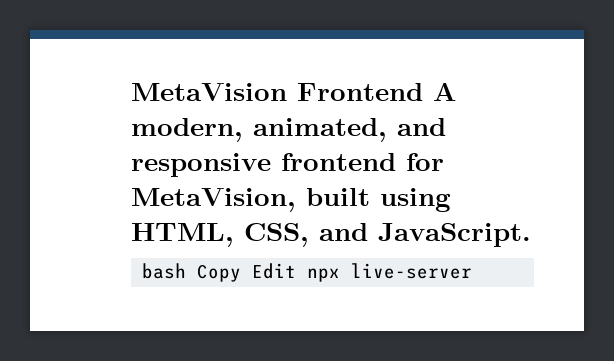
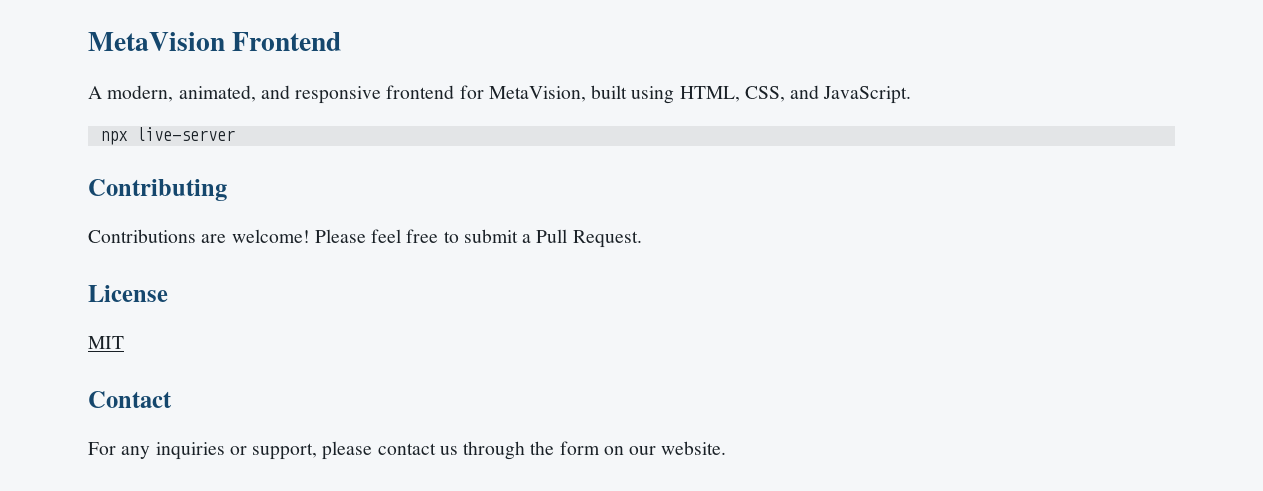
- MetaVision Frontend A modern, animated, and responsive frontend for MetaVision, built using HTML, CSS, and JavaScript.
+ MetaVision Frontend
+ A modern, animated, and responsive frontend for MetaVision, built using HTML, CSS, and JavaScript.
- bash Copy Edit npx live-server
+ npx live-server
+ Contributing
+ Contributions are welcome! Please feel free to submit a Pull Request.
+ License
+ MIT
+ Contact
+ For any inquiries or support, please contact us through the form on our website.

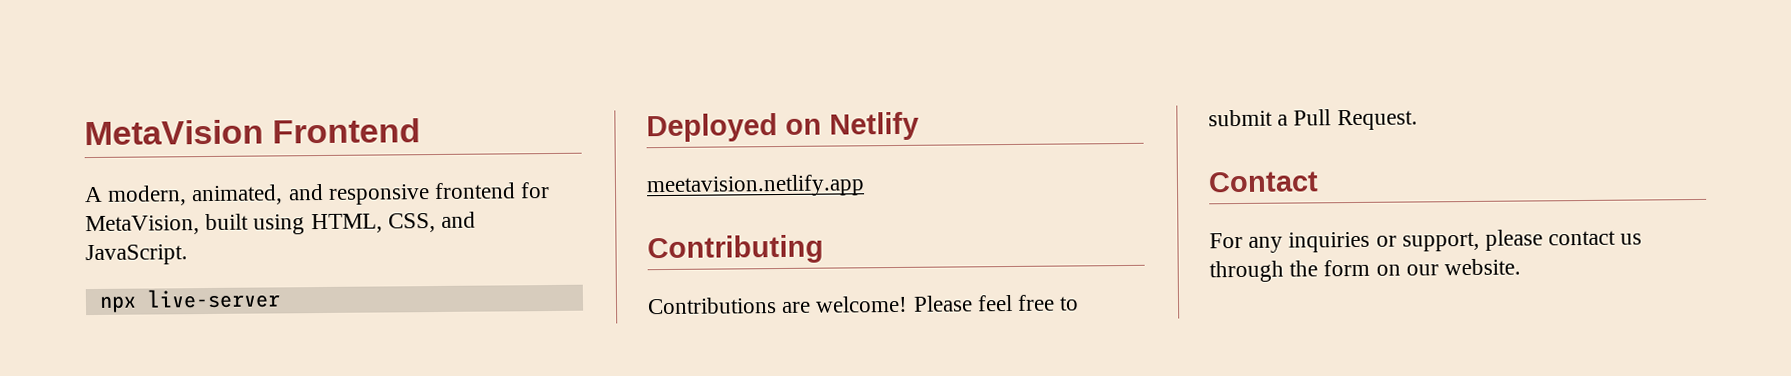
+ Deployed on Netlify
+ meetavision.netlify.app
- License
- MIT

